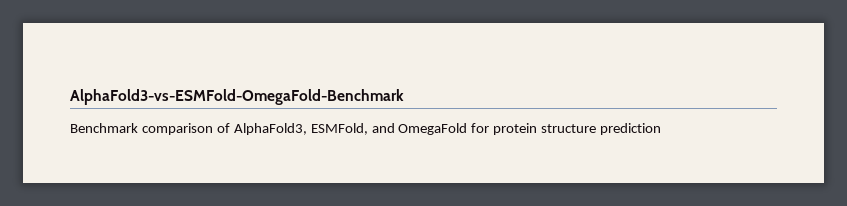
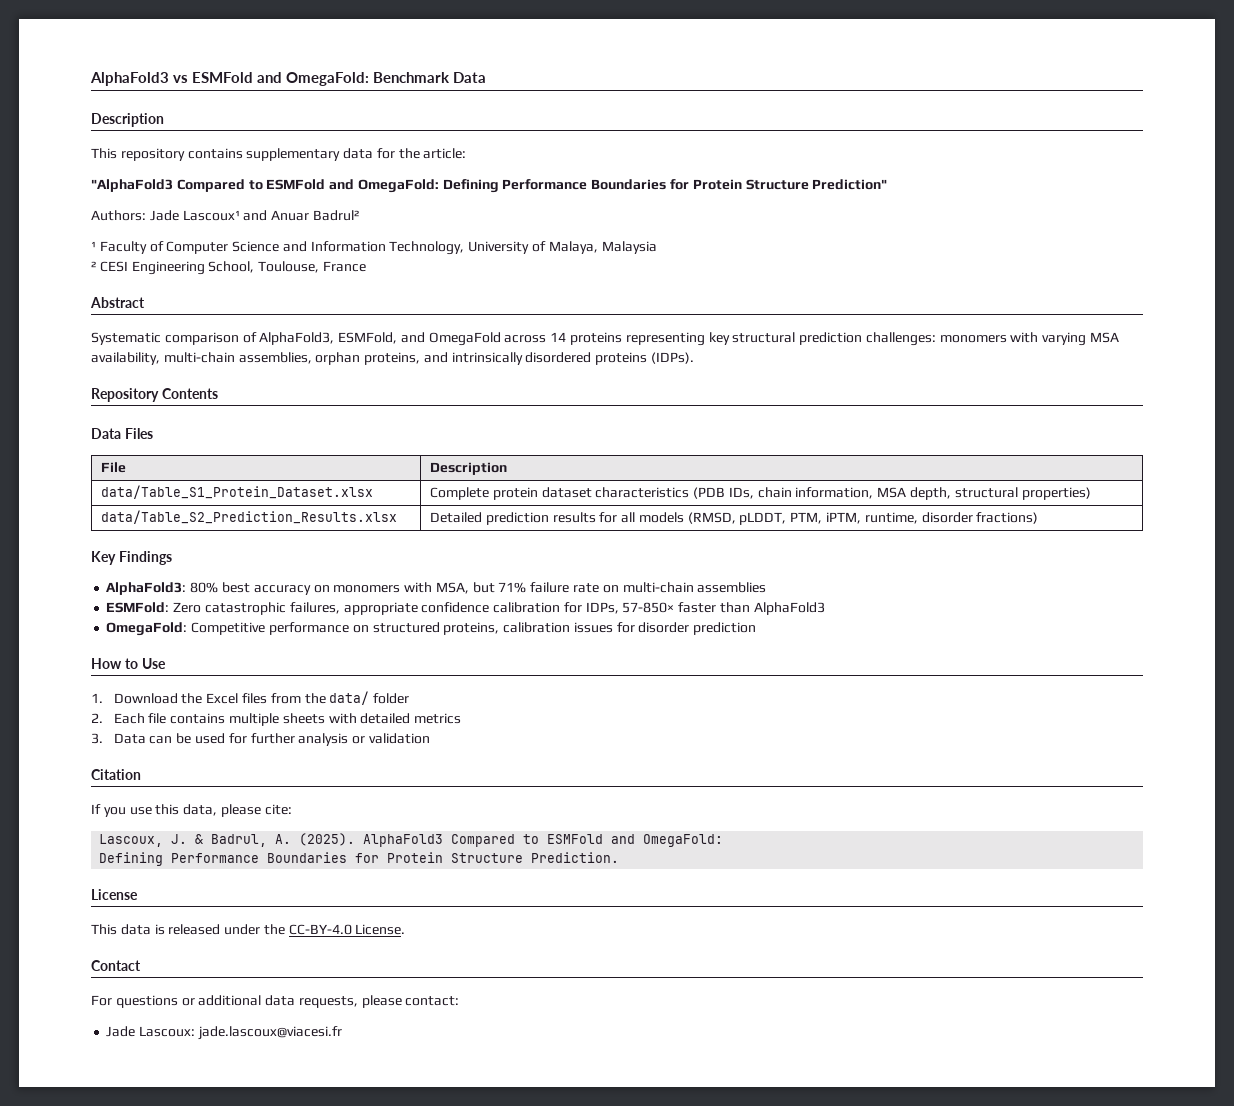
- AlphaFold3-vs-ESMFold-OmegaFold-Benchmark
- Benchmark comparison of AlphaFold3, ESMFold, and OmegaFold for protein structure prediction
+ AlphaFold3 vs ESMFold and OmegaFold: Benchmark Data
+ Description
+ This repository contains supplementary data for the article:
+ "AlphaFold3 Compared to ESMFold and OmegaFold: Defining Performance Boundaries for Protein Structure Prediction"
+ Authors: Jade Lascoux¹ and Anuar Badrul²
+ ¹ Faculty of Computer Science and Information Technology, University of Malaya, Malaysia
+ ² CESI Engineering School, Toulouse, France
+ Abstract
+ Systematic comparison of AlphaFold3, ESMFold, and OmegaFold across 14 proteins representing key structural prediction challenges: monomers with varying MSA availability, multi-chain assemblies, orphan proteins, and intrinsically disordered proteins (IDPs).
+ Repository Contents
+ Data Files
+ File | Description
+ data/Table_S1_Protein_Dataset.xlsx | Complete protein dataset characteristics (PDB IDs, chain information, MSA depth, structural properties)
+ data/Table_S2_Prediction_Results.xlsx | Detailed prediction results for all models (RMSD, pLDDT, PTM, iPTM, runtime, disorder fractions)
+ Key Findings
+ AlphaFold3: 80% best accuracy on monomers with MSA, but 71% failure rate on multi-chain assemblies
+ ESMFold: Zero catastrophic failures, appropriate confidence calibration for IDPs, 57-850× faster than AlphaFold3
+ OmegaFold: Competitive performance on structured proteins, calibration issues for disorder prediction
+ How to Use
+ 1. Download the Excel files from the data/ folder
+ 2. Each file contains multiple sheets with detailed metrics
+ 3. Data can be used for further analysis or validation
+ Citation
+ If you use this data, please cite:
+ Lascoux, J. & Badrul, A. (2025). AlphaFold3 Compared to ESMFold and OmegaFold:
+ Defining Performance Boundaries for Protein Structure Prediction.
+ License
+ This data is released under the CC-BY-4.0 License.
+ Contact
+ For questions or additional data requests, please contact:
+ Jade Lascoux: jade.lascoux@viacesi.fr

